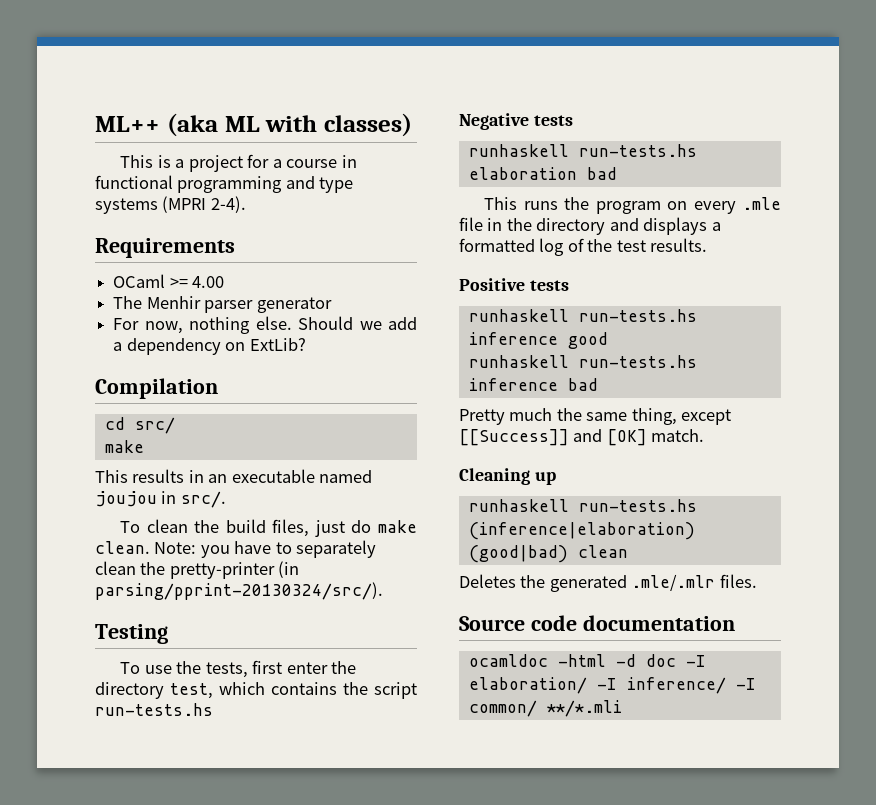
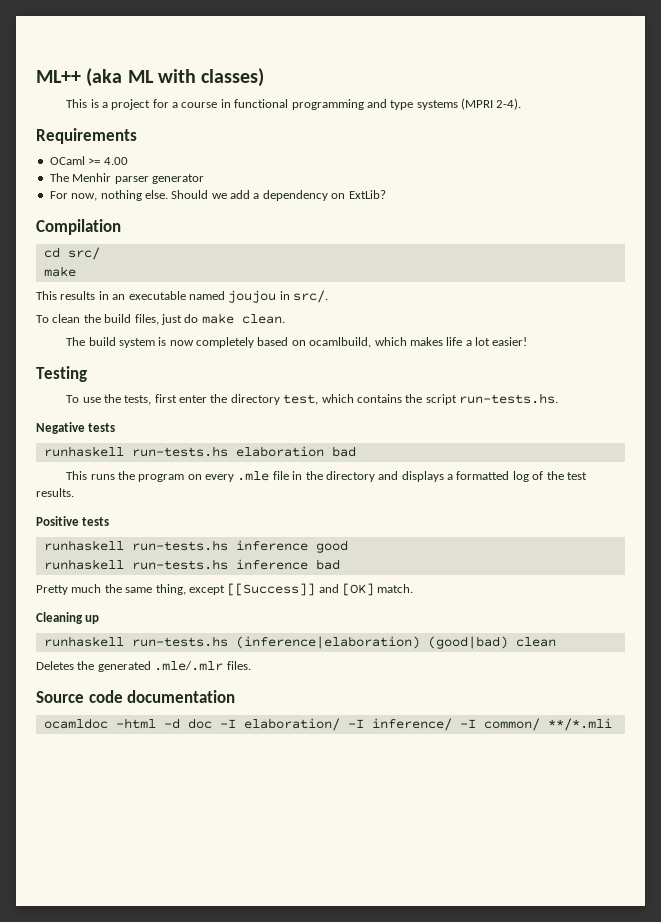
- To clean the build files, just do make clean. Note: you have to separately clean the pretty-printer (in parsing/pprint-20130324/src/).
+ To clean the build files, just do make clean.
+ The build system is now completely based on ocamlbuild, which makes life a lot easier!
- To use the tests, first enter the directory test, which contains the script run-tests.hs
+ To use the tests, first enter the directory test, which contains the script run-tests.hs.

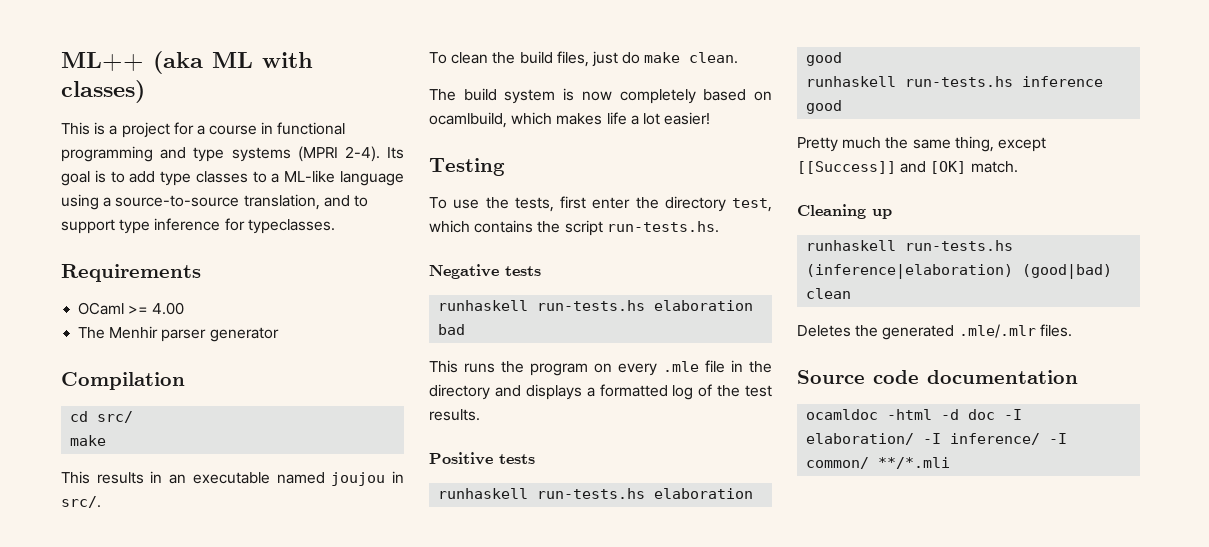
+ Its goal is to add type classes to a ML-like language using a source-to-source translation, and to support type inference for typeclasses.
- For now, nothing else. Should we add a dependency on ExtLib?
- runhaskell run-tests.hs inference good
+ runhaskell run-tests.hs elaboration good
- runhaskell run-tests.hs inference bad
+ runhaskell run-tests.hs inference good

